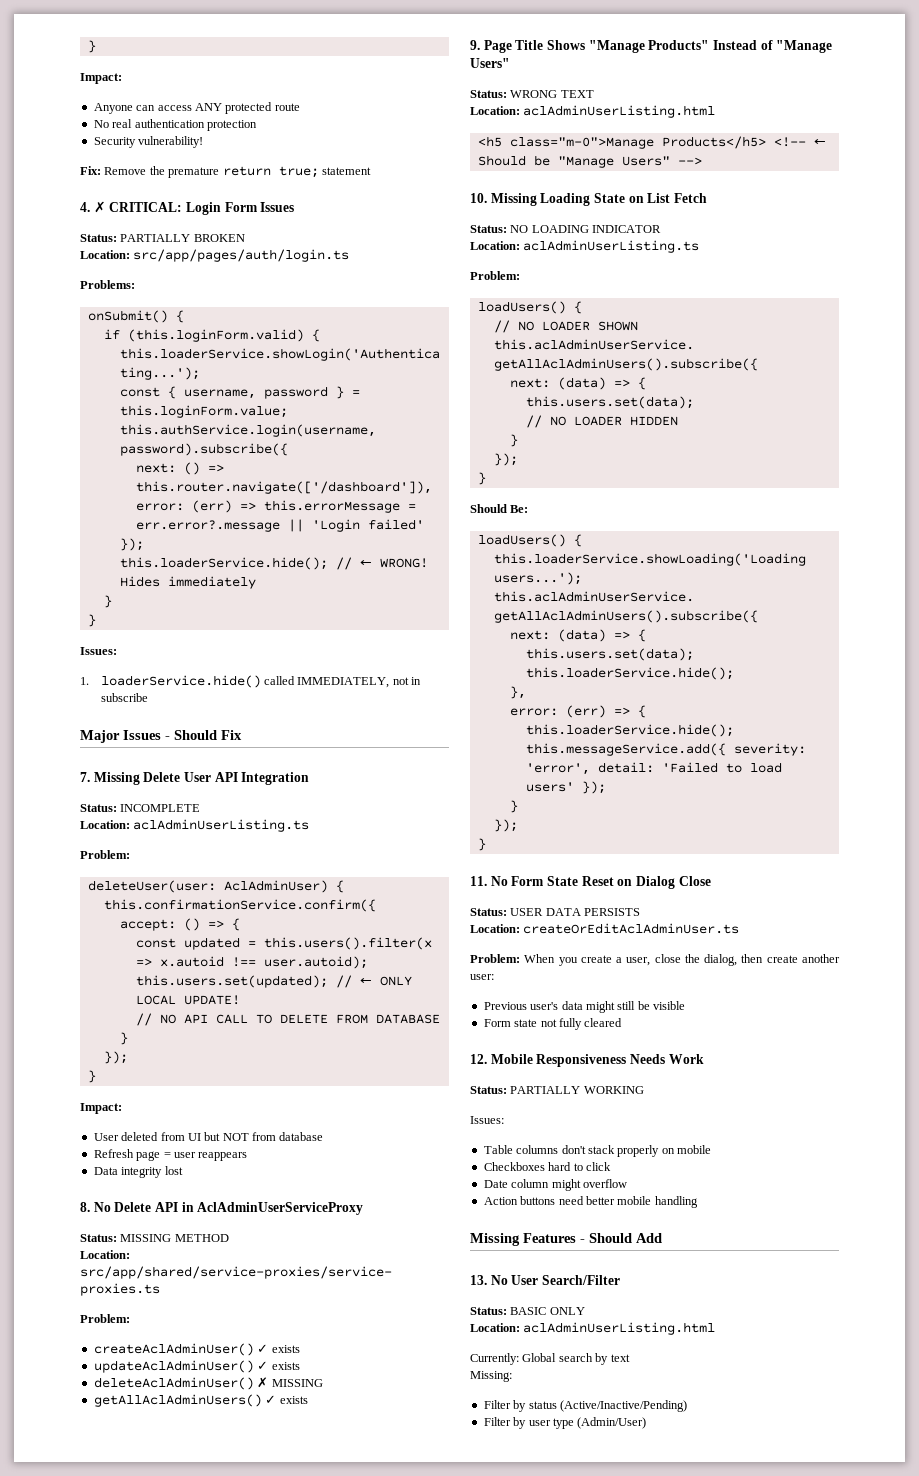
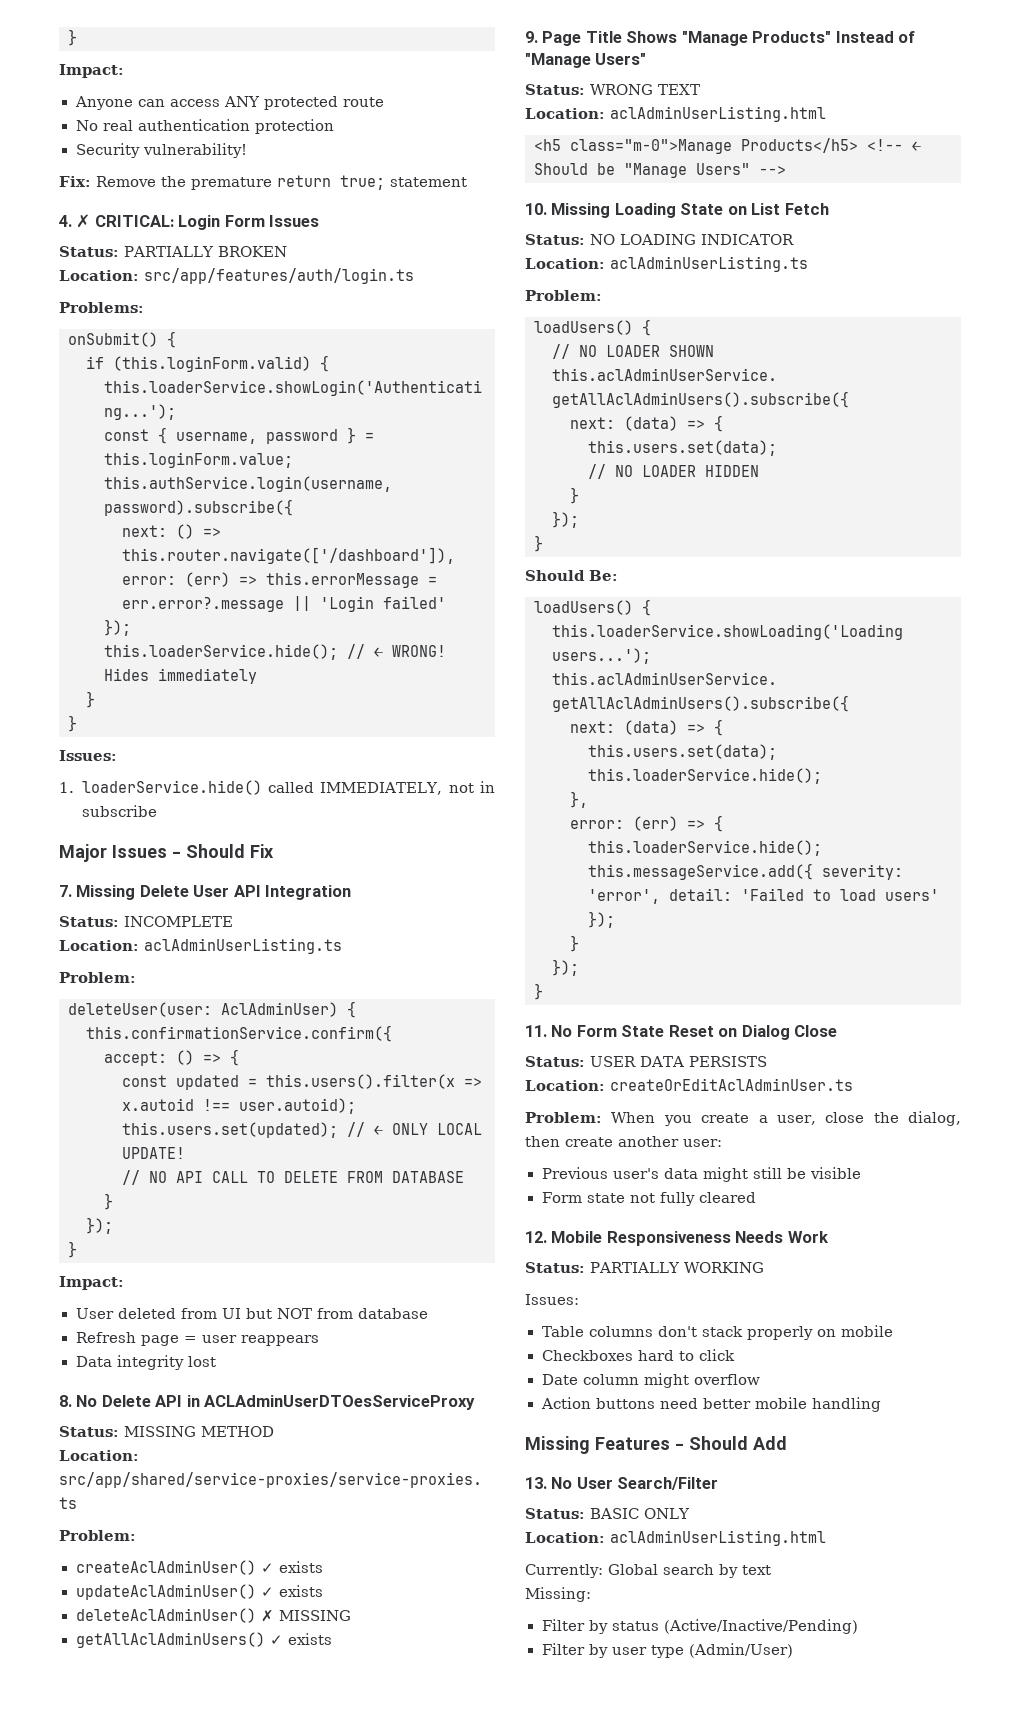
- Location: src/app/pages/auth/login.ts
+ Location: src/app/features/auth/login.ts
- 8. No Delete API in AclAdminUserServiceProxy
+ 8. No Delete API in ACLAdminUserDTOesServiceProxy

